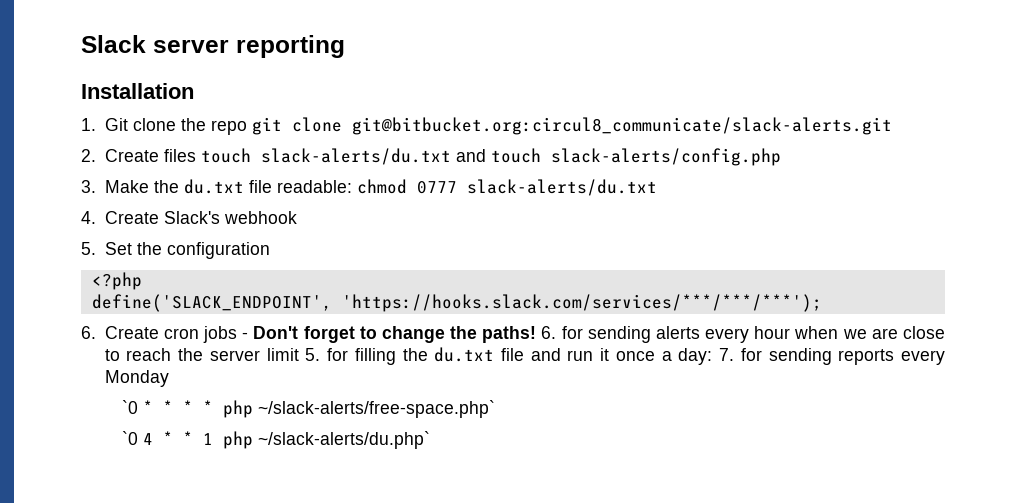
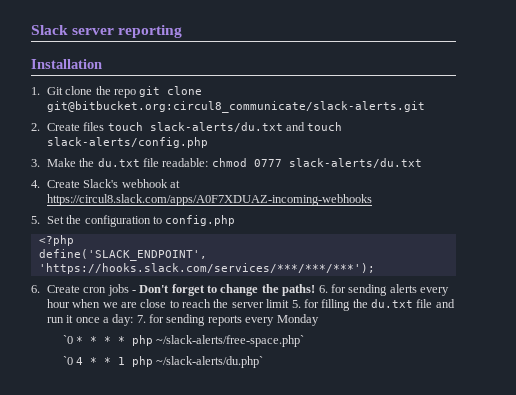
- 4. Create Slack's webhook
+ 4. Create Slack's webhook at https://circul8.slack.com/apps/A0F7XDUAZ-incoming-webhooks
- 5. Set the configuration
+ 5. Set the configuration to config.php

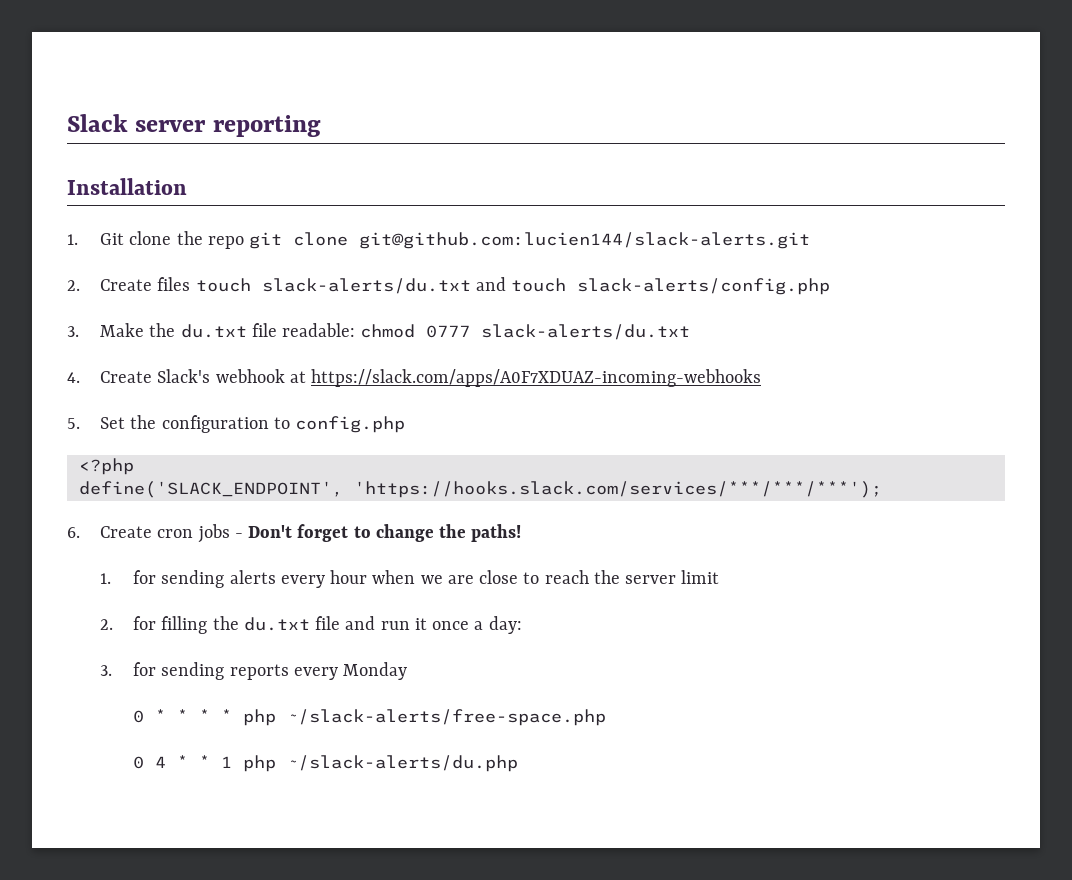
- 1. Git clone the repo git clone git@bitbucket.org:circul8_communicate/slack-alerts.git
+ 1. Git clone the repo git clone git@github.com:lucien144/slack-alerts.git
- 4. Create Slack's webhook at https://circul8.slack.com/apps/A0F7XDUAZ-incoming-webhooks
+ 4. Create Slack's webhook at https://slack.com/apps/A0F7XDUAZ-incoming-webhooks
- 6. Create cron jobs - Don't forget to change the paths! 6. for sending alerts every hour when we are close to reach the server limit 5. for filling the du.txt file and run it once a day: 7. for sending reports every Monday
+ 6. Create cron jobs - Don't forget to change the paths!
+ 1. for sending alerts every hour when we are close to reach the server limit
+ 2. for filling the du.txt file and run it once a day:
+ 3. for sending reports every Monday
- `0 * * * * php ~/slack-alerts/free-space.php`
- `0 4 * * 1 php ~/slack-alerts/du.php`
+ 0 * * * * php ~/slack-alerts/free-space.php
+ 0 4 * * 1 php ~/slack-alerts/du.php

